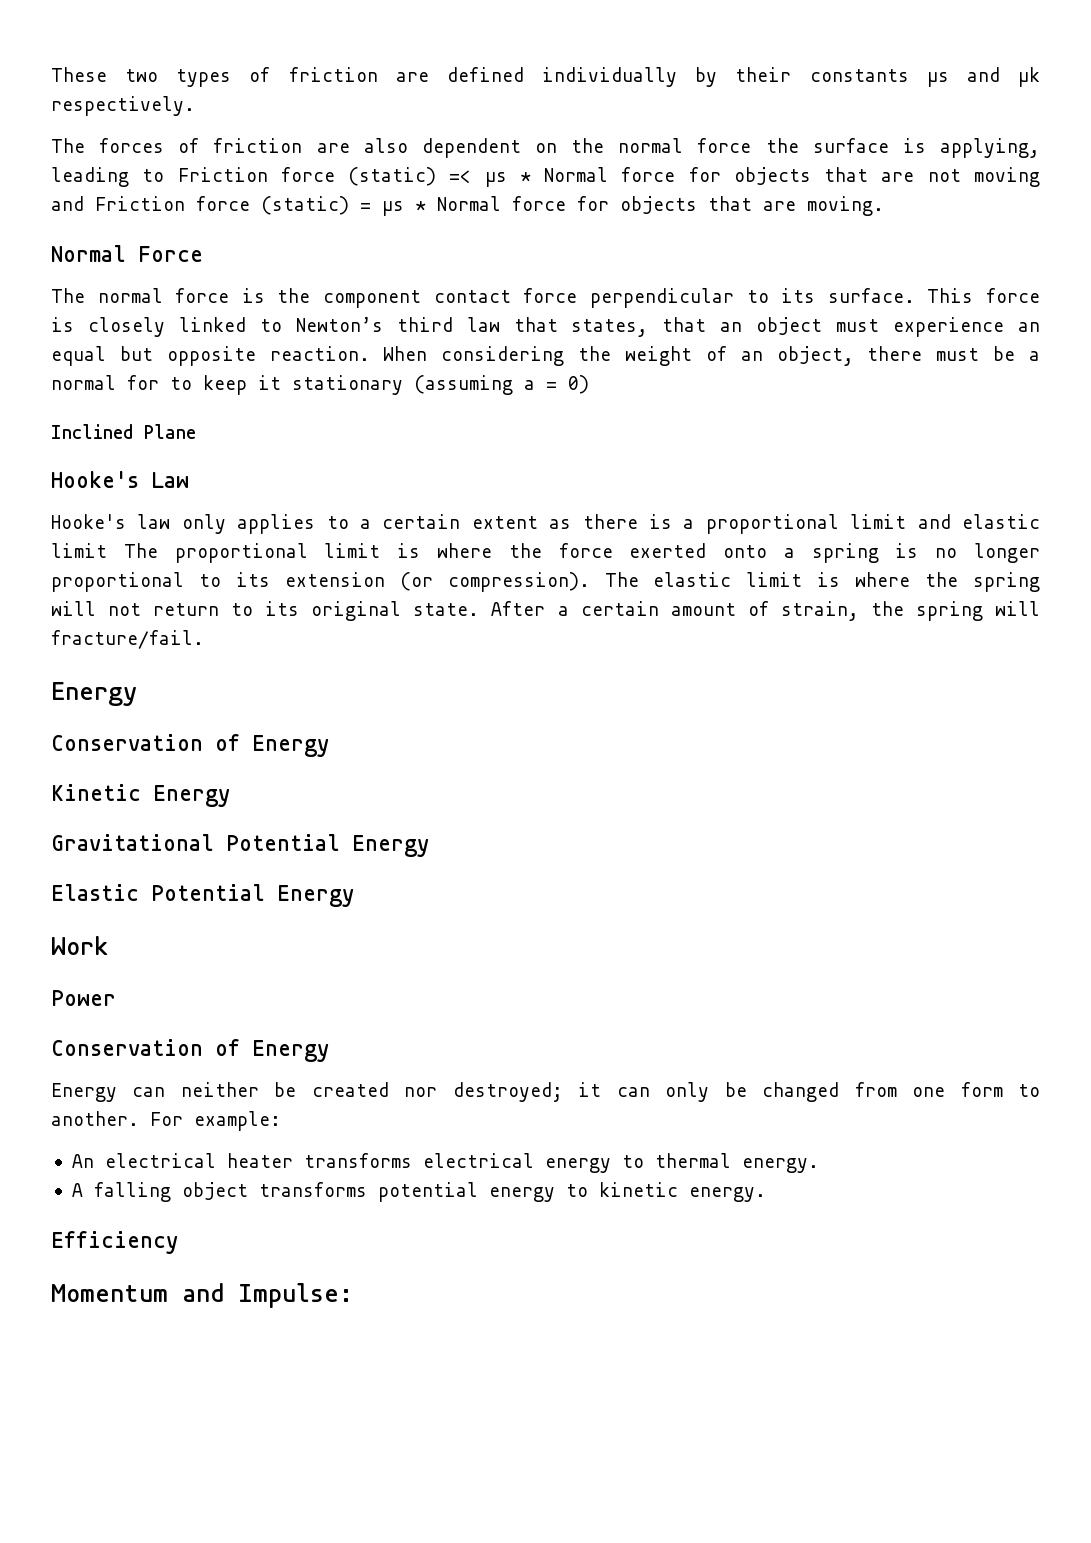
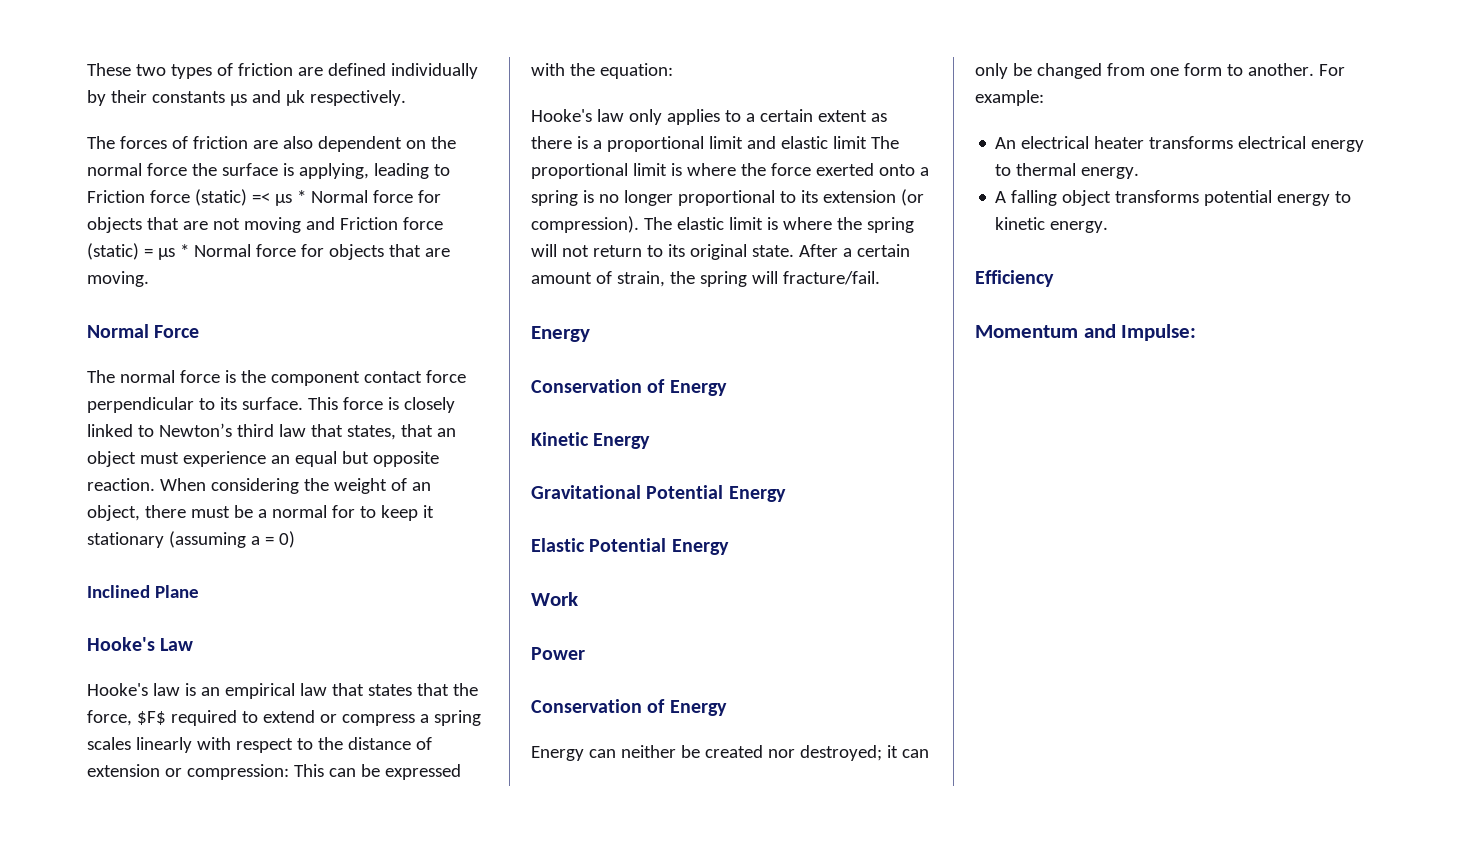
+ Hooke's law is an empirical law that states that the force, $F$ required to extend or compress a spring scales linearly with respect to the distance of extension or compression: This can be expressed with the equation:

